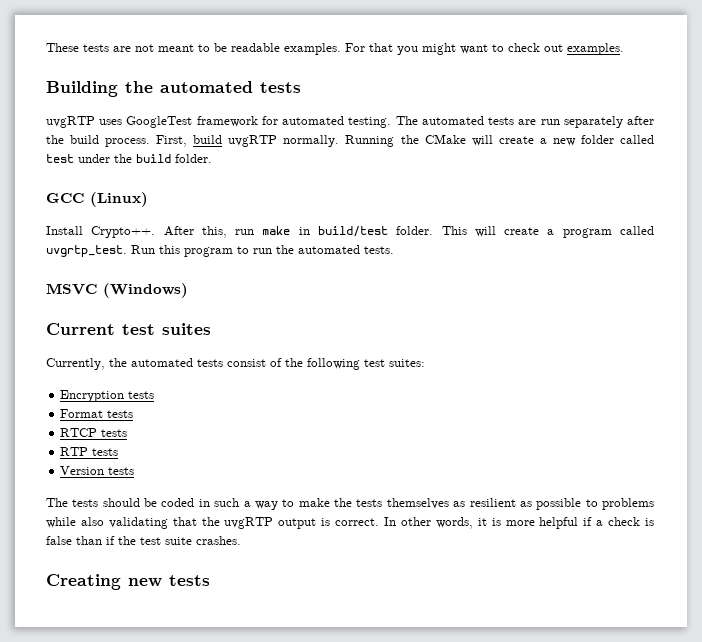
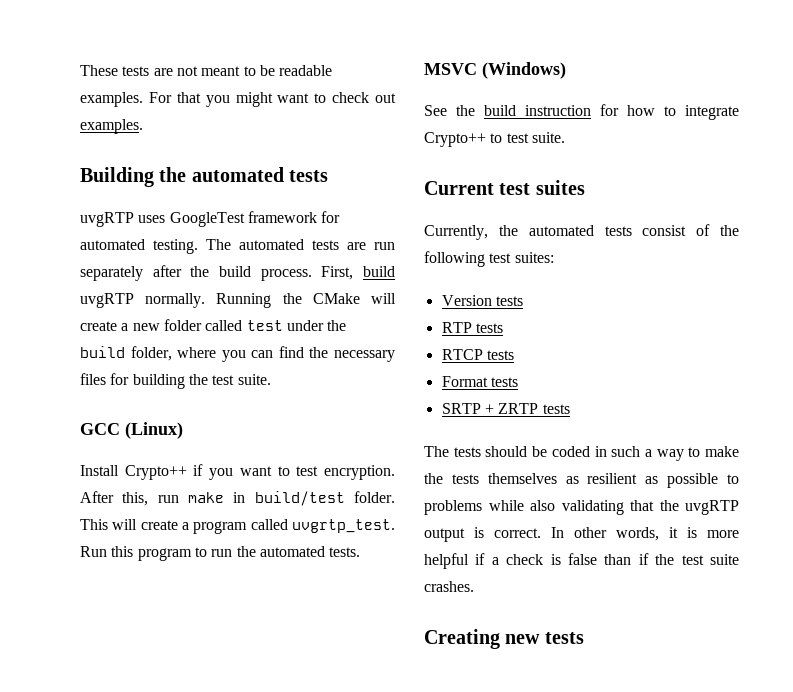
- Running the CMake will create a new folder called test under the build folder.
+ Running the CMake will create a new folder called test under the build folder, where you can find the necessary files for building the test suite.
  GCC (Linux)
- Install Crypto++.
+ Install Crypto++ if you want to test encryption.
+ See the build instruction for how to integrate Crypto++ to test suite.
- Encryption tests
+ Version tests
+ RTP tests
+ RTCP tests
  Format tests
- RTCP tests
- RTP tests
- Version tests
+ SRTP + ZRTP tests

